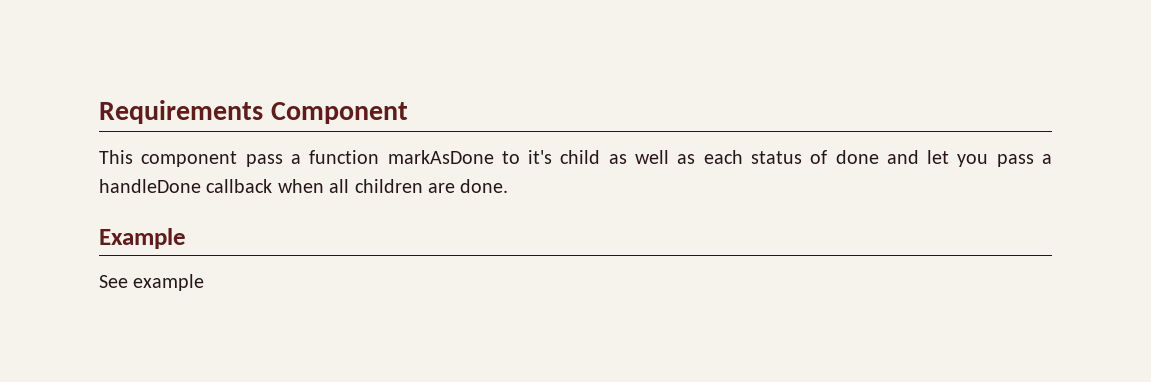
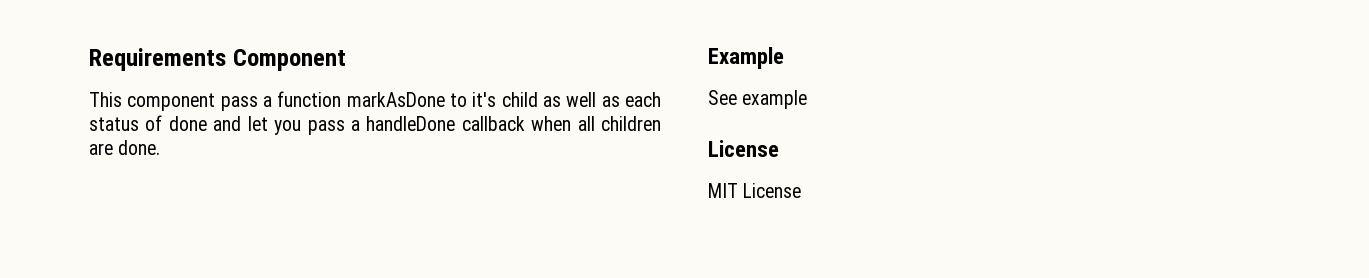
  See example
+ License
+ MIT License

